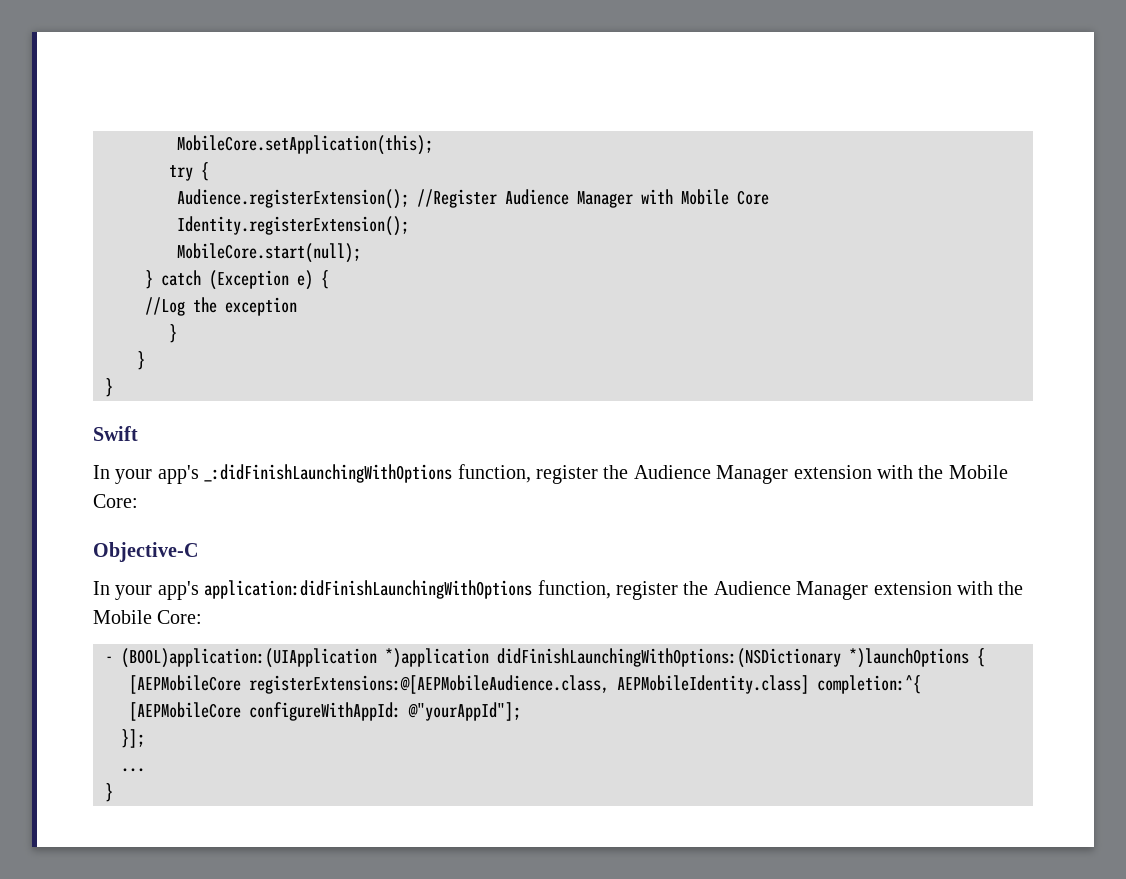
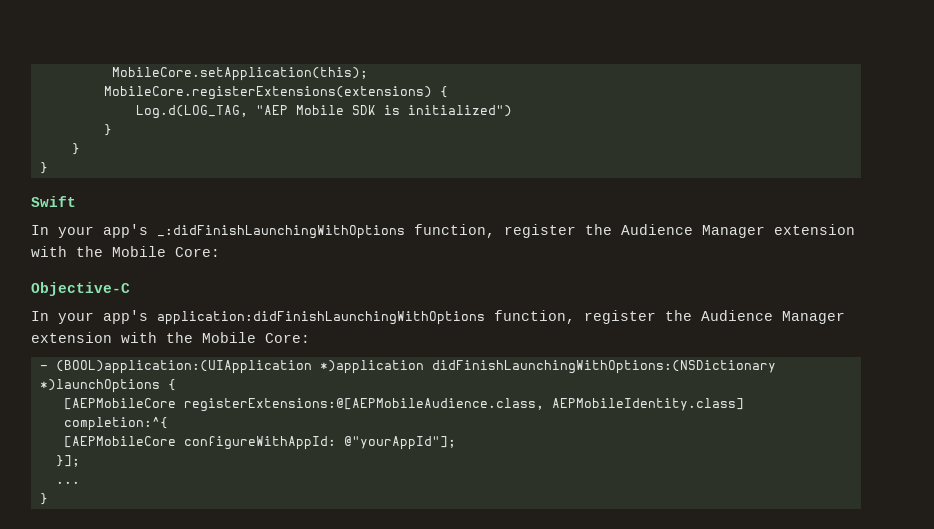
- try {
- Audience.registerExtension(); //Register Audience Manager with Mobile Core
- Identity.registerExtension();
- MobileCore.start(null);
- } catch (Exception e) {
- //Log the exception
+ MobileCore.registerExtensions(extensions) {
+ Log.d(LOG_TAG, "AEP Mobile SDK is initialized")

